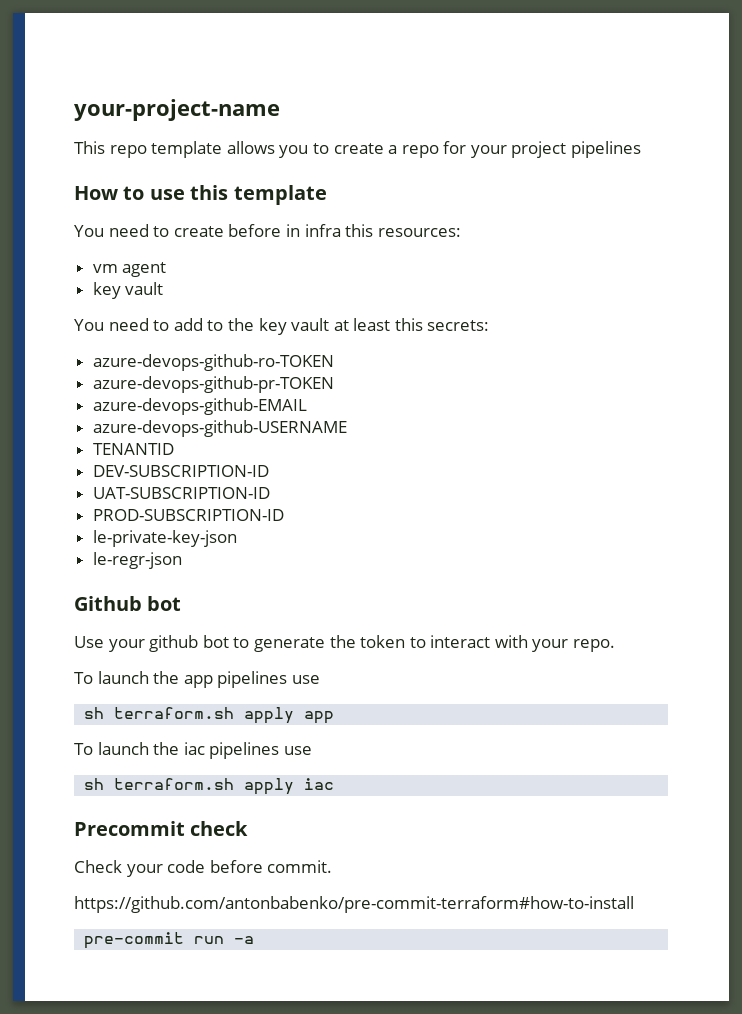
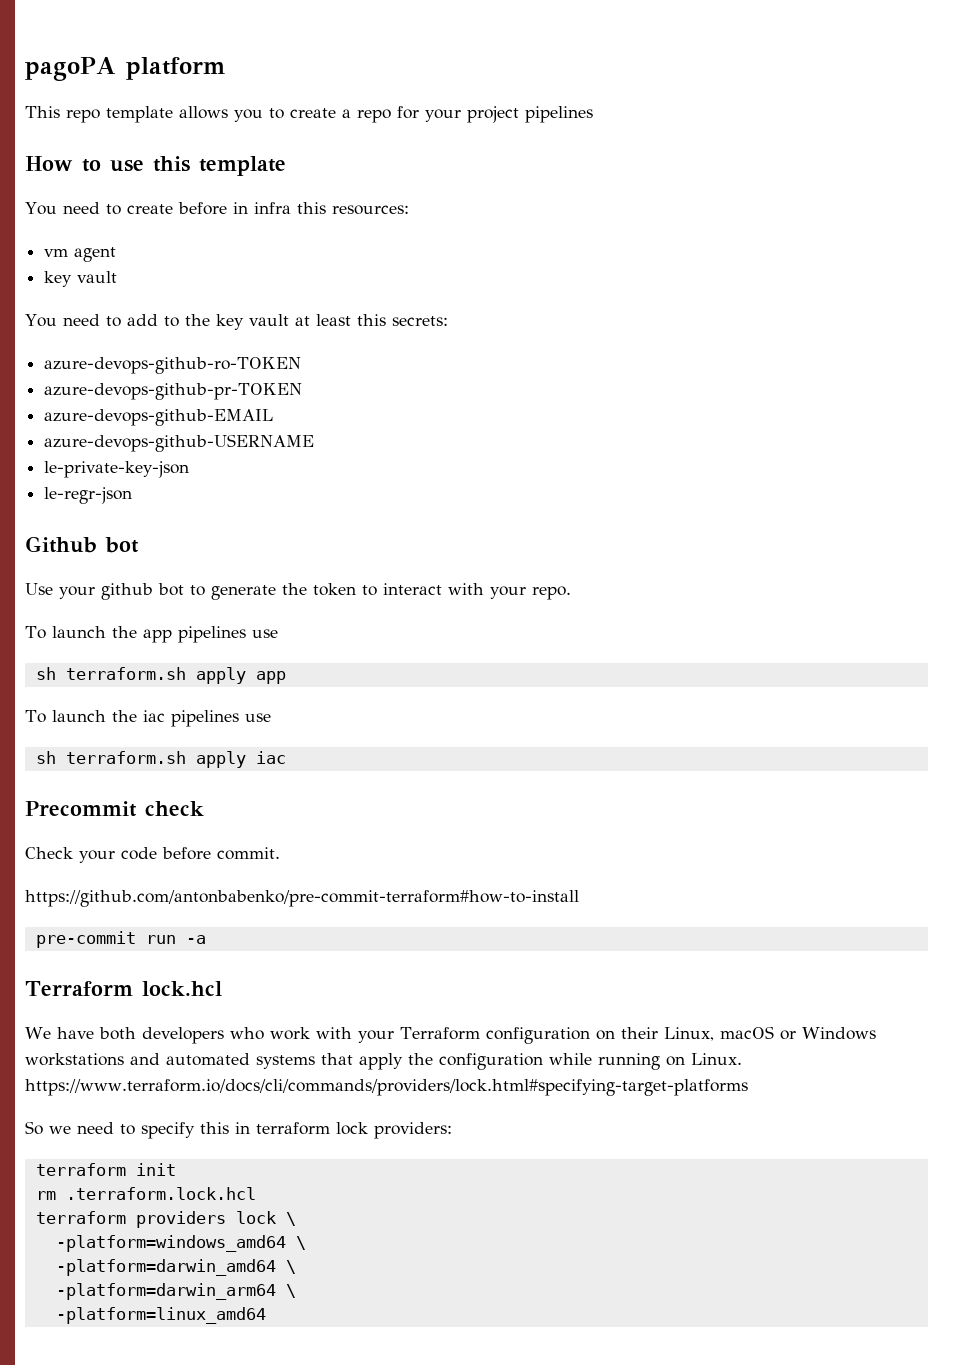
- your-project-name
+ pagoPA platform
- TENANTID
- DEV-SUBSCRIPTION-ID
- UAT-SUBSCRIPTION-ID
- PROD-SUBSCRIPTION-ID
+ Terraform lock.hcl
+ We have both developers who work with your Terraform configuration on their Linux, macOS or Windows workstations and automated systems that apply the configuration while running on Linux. https://www.terraform.io/docs/cli/commands/providers/lock.html#specifying-target-platforms
+ So we need to specify this in terraform lock providers:
+ terraform init
+ rm .terraform.lock.hcl
+ terraform providers lock \
+ -platform=windows_amd64 \
+ -platform=darwin_amd64 \
+ -platform=darwin_arm64 \
+ -platform=linux_amd64

